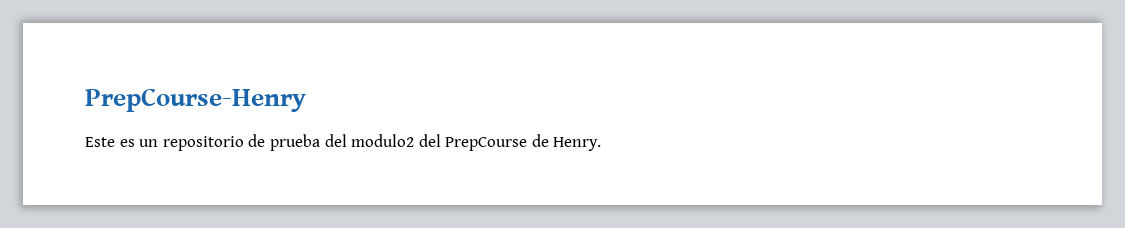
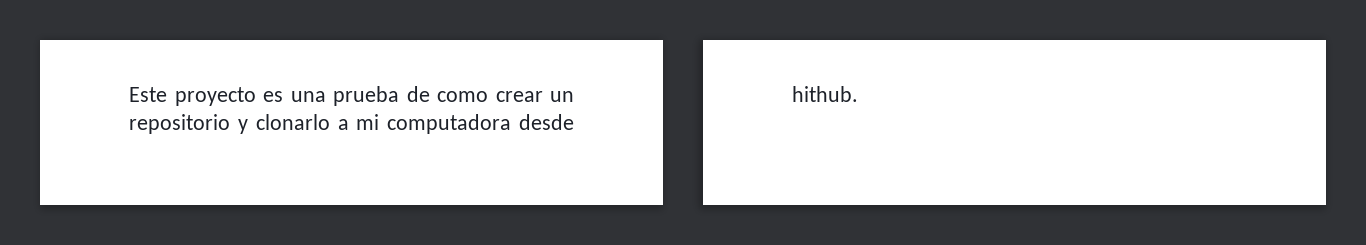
- PrepCourse-Henry
- Este es un repositorio de prueba del modulo2 del PrepCourse de Henry.
+ Este proyecto es una prueba de como crear un repositorio y clonarlo a mi computadora desde hithub.

